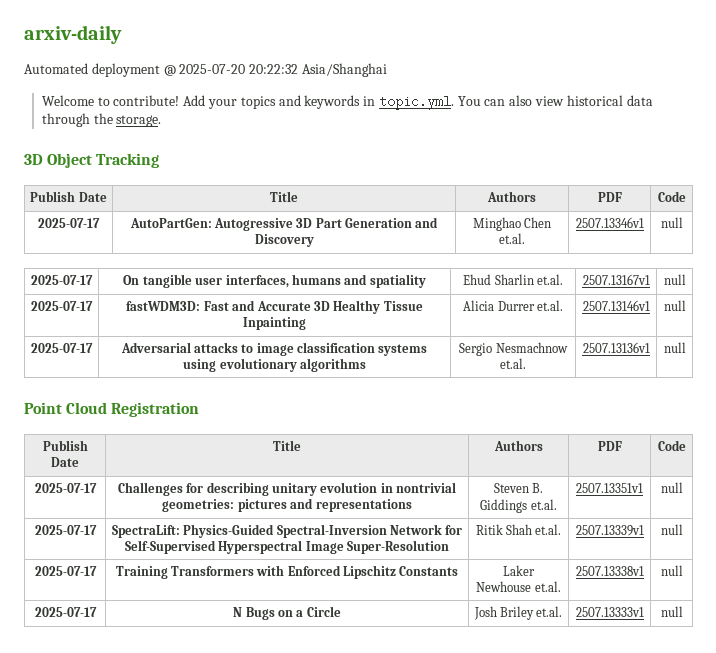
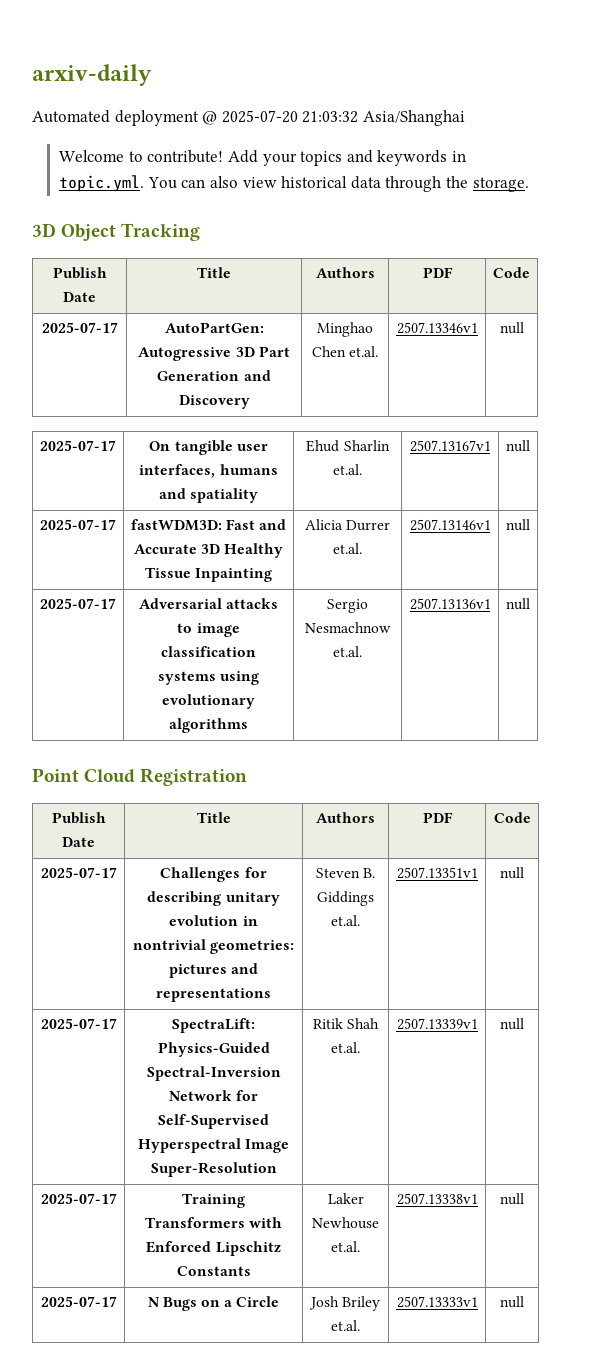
- Automated deployment @ 2025-07-20 20:22:32 Asia/Shanghai
+ Automated deployment @ 2025-07-20 21:03:32 Asia/Shanghai

